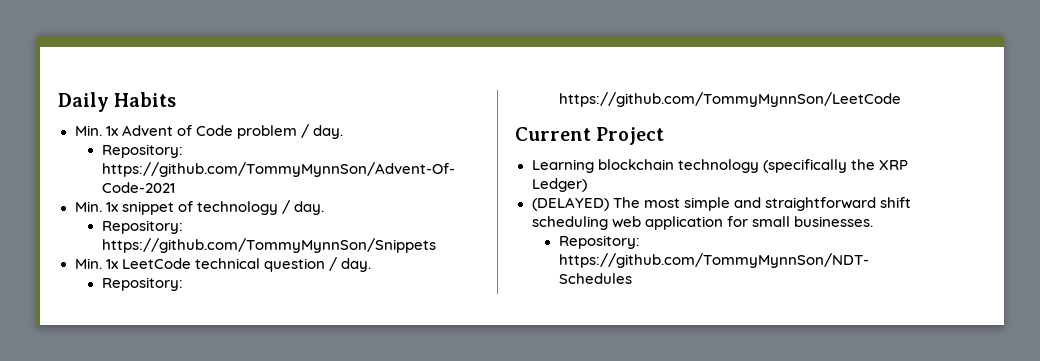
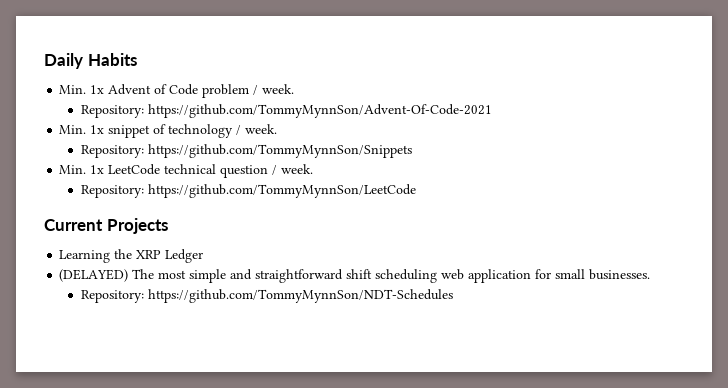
- Min. 1x Advent of Code problem / day.
+ Min. 1x Advent of Code problem / week.
- Min. 1x snippet of technology / day.
+ Min. 1x snippet of technology / week.
- Min. 1x LeetCode technical question / day.
+ Min. 1x LeetCode technical question / week.
- Current Project
+ Current Projects
- Learning blockchain technology (specifically the XRP Ledger)
+ Learning the XRP Ledger

